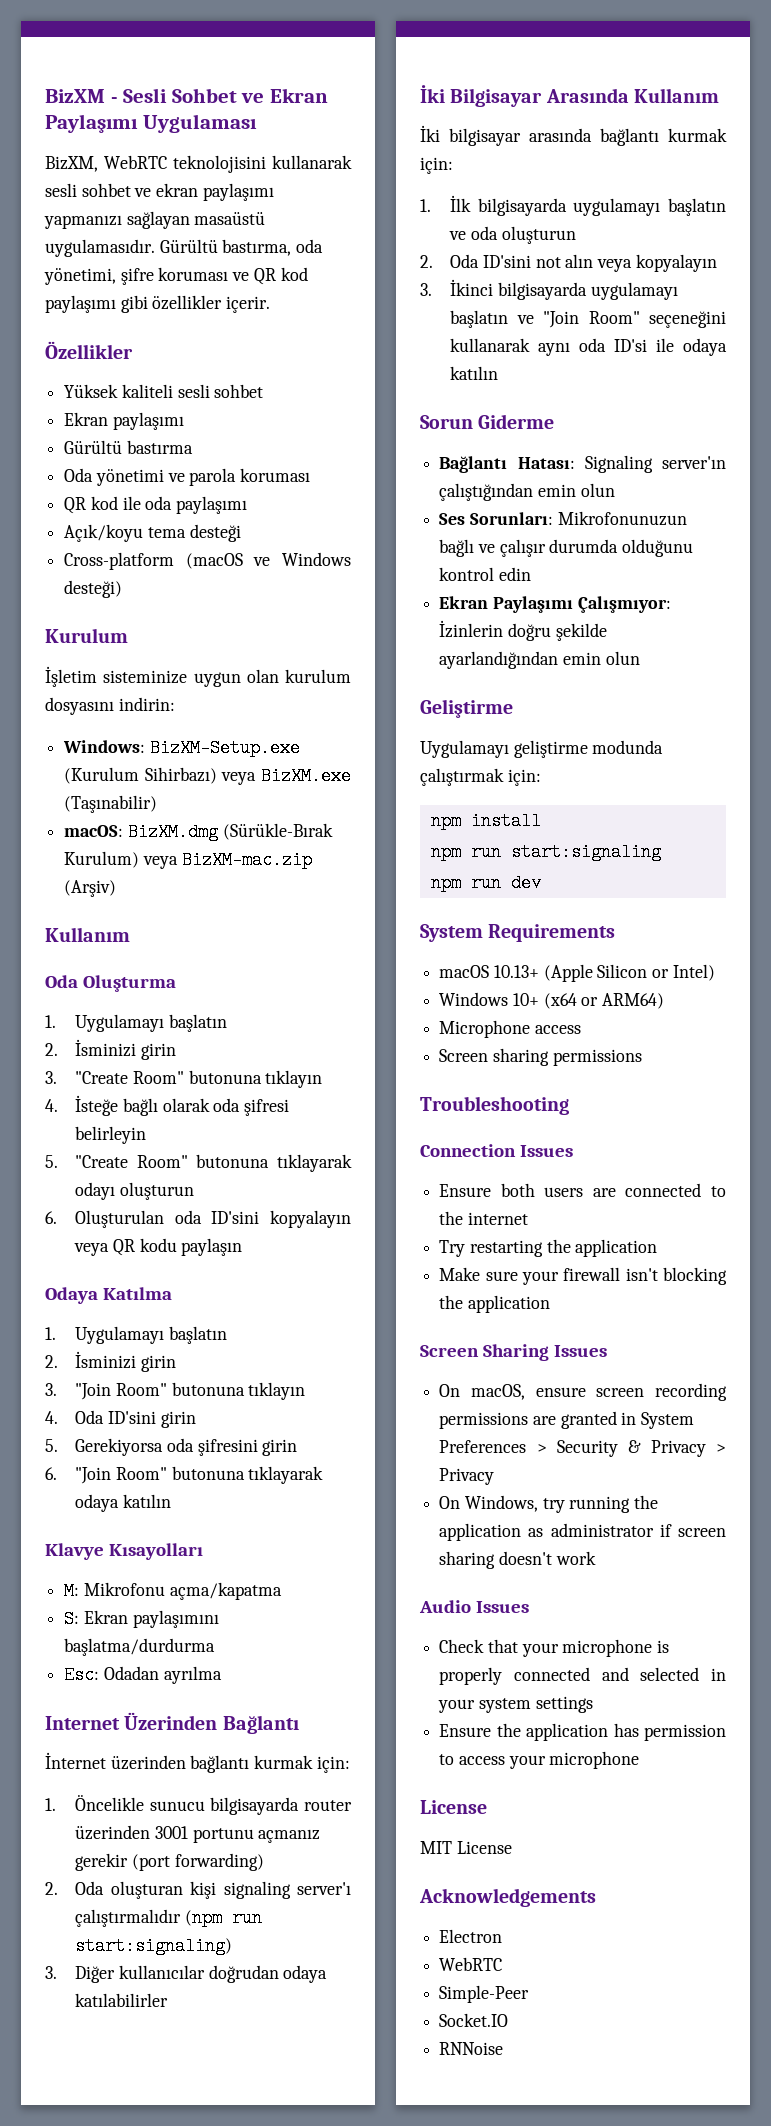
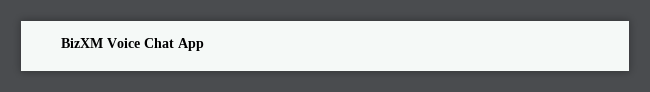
- BizXM - Sesli Sohbet ve Ekran Paylaşımı Uygulaması
- BizXM, WebRTC teknolojisini kullanarak sesli sohbet ve ekran paylaşımı yapmanızı sağlayan masaüstü uygulamasıdır. Gürültü bastırma, oda yönetimi, şifre koruması ve QR kod paylaşımı gibi özellikler içerir.
- Özellikler
- Yüksek kaliteli sesli sohbet
- Ekran paylaşımı
- Gürültü bastırma
- Oda yönetimi ve parola koruması
- QR kod ile oda paylaşımı
- Açık/koyu tema desteği
- Cross-platform (macOS ve Windows desteği)
- Kurulum
- İşletim sisteminize uygun olan kurulum dosyasını indirin:
- Windows: BizXM-Setup.exe (Kurulum Sihirbazı) veya BizXM.exe (Taşınabilir)
- macOS: BizXM.dmg (Sürükle-Bırak Kurulum) veya BizXM-mac.zip (Arşiv)
- Kullanım
- Oda Oluşturma
- 1. Uygulamayı başlatın
- 2. İsminizi girin
- 3. "Create Room" butonuna tıklayın
- 4. İsteğe bağlı olarak oda şifresi belirleyin
- 5. "Create Room" butonuna tıklayarak odayı oluşturun
- 6. Oluşturulan oda ID'sini kopyalayın veya QR kodu paylaşın
- Odaya Katılma
- 1. Uygulamayı başlatın
- 2. İsminizi girin
- 3. "Join Room" butonuna tıklayın
- 4. Oda ID'sini girin
- 5. Gerekiyorsa oda şifresini girin
- 6. "Join Room" butonuna tıklayarak odaya katılın
- Klavye Kısayolları
- M: Mikrofonu açma/kapatma
- S: Ekran paylaşımını başlatma/durdurma
- Esc: Odadan ayrılma
- Internet Üzerinden Bağlantı
- İnternet üzerinden bağlantı kurmak için:
- 1. Öncelikle sunucu bilgisayarda router üzerinden 3001 portunu açmanız gerekir (port forwarding)
- 2. Oda oluşturan kişi signaling server'ı çalıştırmalıdır (npm run start:signaling)
- 3. Diğer kullanıcılar doğrudan odaya katılabilirler
- İki Bilgisayar Arasında Kullanım
- İki bilgisayar arasında bağlantı kurmak için:
- 1. İlk bilgisayarda uygulamayı başlatın ve oda oluşturun
- 2. Oda ID'sini not alın veya kopyalayın
- 3. İkinci bilgisayarda uygulamayı başlatın ve "Join Room" seçeneğini kullanarak aynı oda ID'si ile odaya katılın
- Sorun Giderme
- Bağlantı Hatası: Signaling server'ın çalıştığından emin olun
- Ses Sorunları: Mikrofonunuzun bağlı ve çalışır durumda olduğunu kontrol edin
- Ekran Paylaşımı Çalışmıyor: İzinlerin doğru şekilde ayarlandığından emin olun
- Geliştirme
- Uygulamayı geliştirme modunda çalıştırmak için:
- npm install
- npm run start:signaling
- npm run dev
- System Requirements
- macOS 10.13+ (Apple Silicon or Intel)
- Windows 10+ (x64 or ARM64)
- Microphone access
- Screen sharing permissions
- Troubleshooting
- Connection Issues
- Ensure both users are connected to the internet
- Try restarting the application
- Make sure your firewall isn't blocking the application
- Screen Sharing Issues
- On macOS, ensure screen recording permissions are granted in System Preferences > Security & Privacy > Privacy
- On Windows, try running the application as administrator if screen sharing doesn't work
- Audio Issues
- Check that your microphone is properly connected and selected in your system settings
- Ensure the application has permission to access your microphone
- License
- MIT License
- Acknowledgements
- Electron
- WebRTC
- Simple-Peer
- Socket.IO
- RNNoise
+ BizXM Voice Chat App

